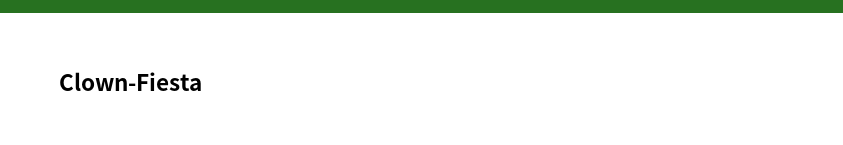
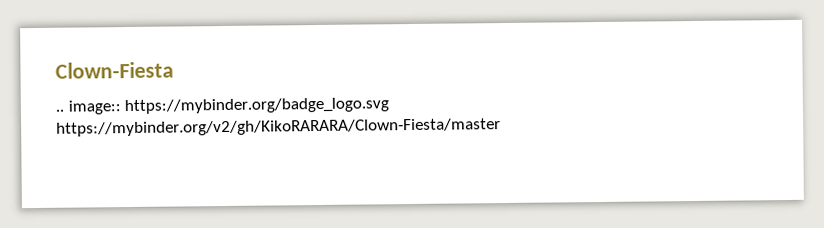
+ .. image:: https://mybinder.org/badge_logo.svg https://mybinder.org/v2/gh/KikoRARARA/Clown-Fiesta/master

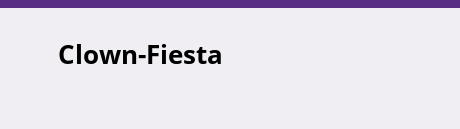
- .. image:: https://mybinder.org/badge_logo.svg https://mybinder.org/v2/gh/KikoRARARA/Clown-Fiesta/master

